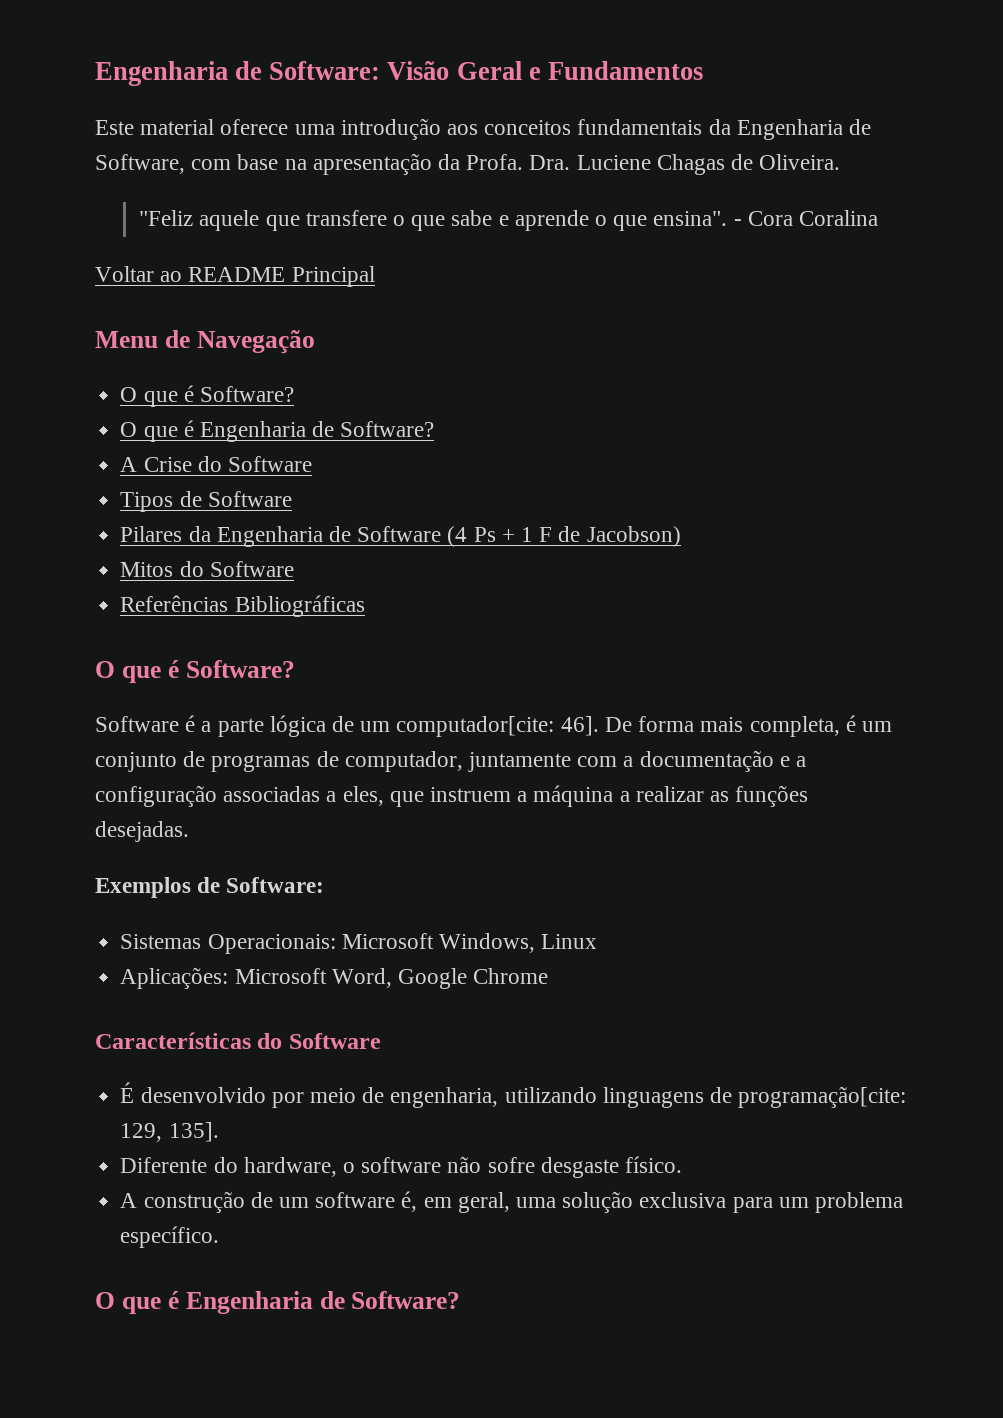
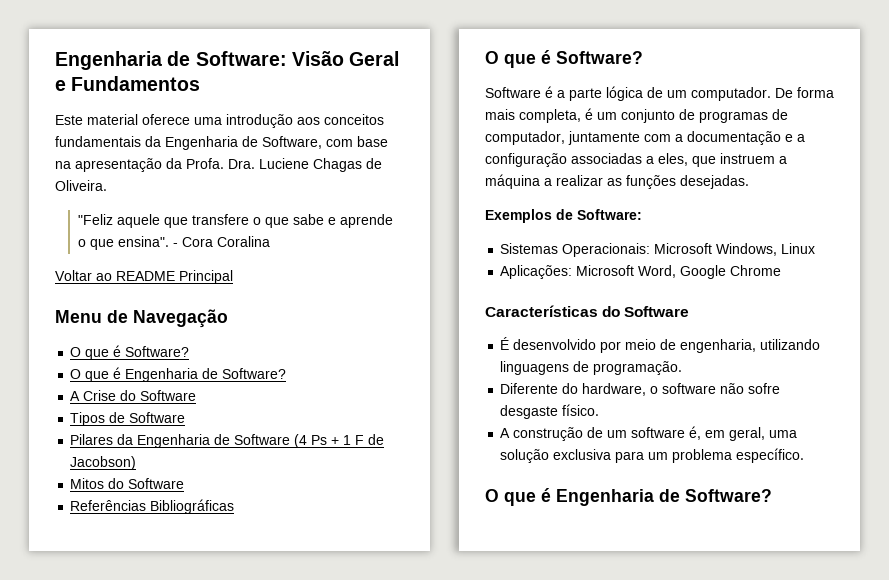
- Software é a parte lógica de um computador[cite: 46].
+ Software é a parte lógica de um computador.
- É desenvolvido por meio de engenharia, utilizando linguagens de programação[cite: 129, 135].
+ É desenvolvido por meio de engenharia, utilizando linguagens de programação.

